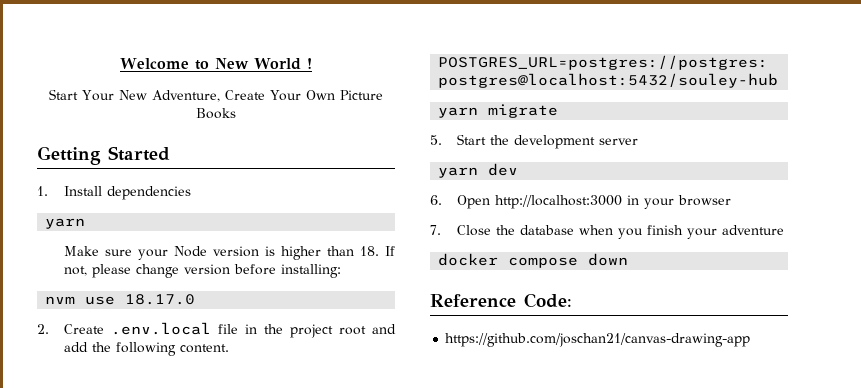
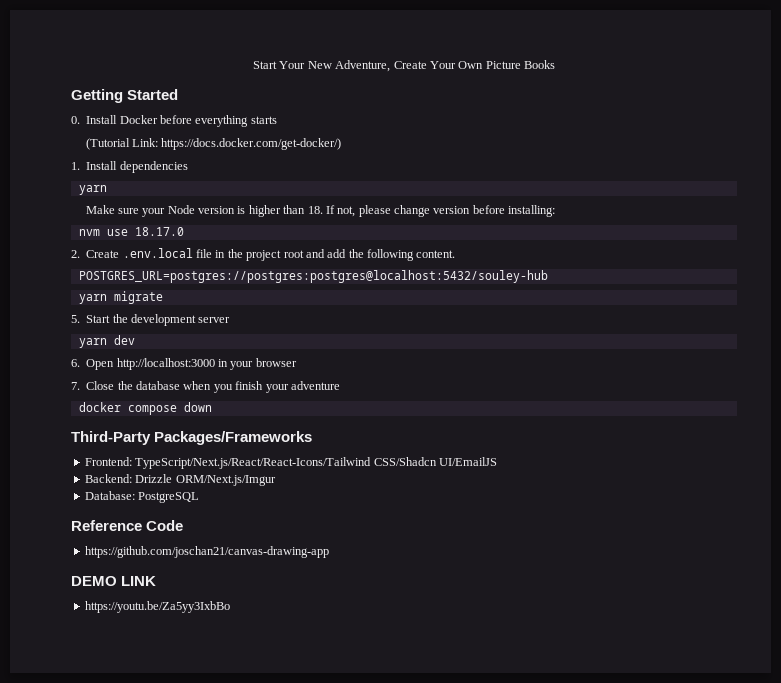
- Welcome to New World !
+ 0. Install Docker before everything starts
+ (Tutorial Link: https://docs.docker.com/get-docker/)
+ Third-Party Packages/Frameworks
+ Frontend: TypeScript/Next.js/React/React-Icons/Tailwind CSS/Shadcn UI/EmailJS
+ Backend: Drizzle ORM/Next.js/Imgur
+ Database: PostgreSQL
- Reference Code:
+ Reference Code
+ DEMO LINK
+ https://youtu.be/Za5yy3IxbBo

